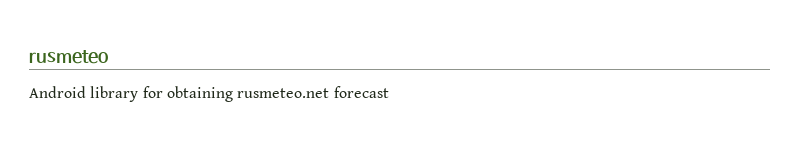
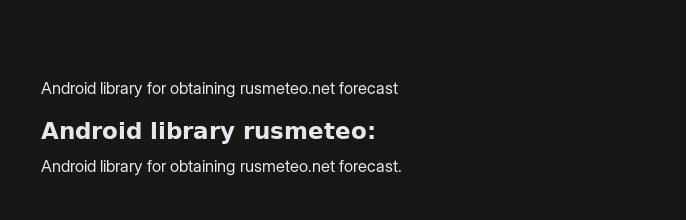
- rusmeteo
  Android library for obtaining rusmeteo.net forecast
+ Android library rusmeteo:
+ Android library for obtaining rusmeteo.net forecast.

